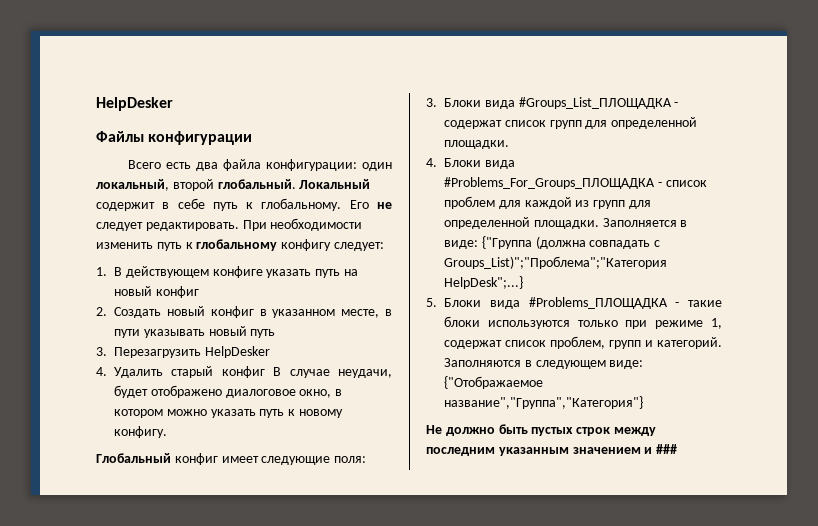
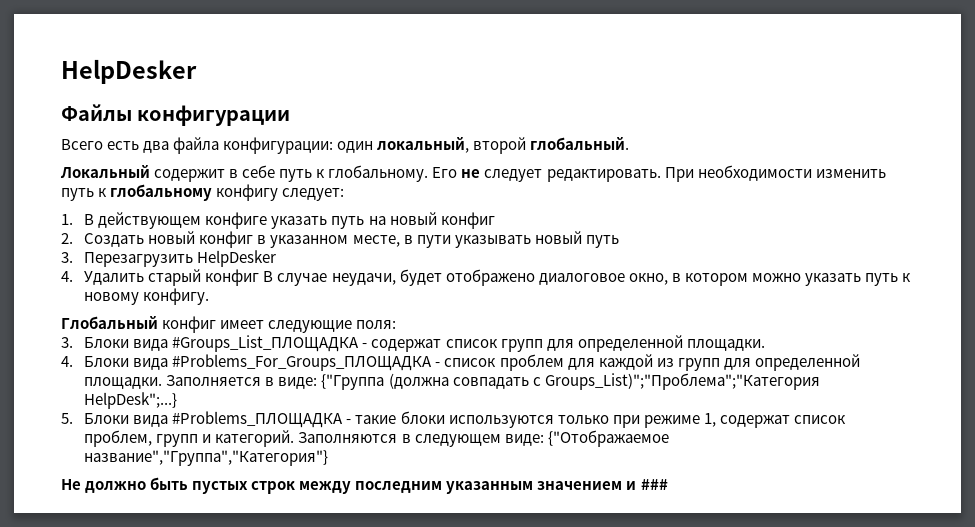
- Всего есть два файла конфигурации: один локальный, второй глобальный. Локальный содержит в себе путь к глобальному.
+ Всего есть два файла конфигурации: один локальный, второй глобальный.
+ Локальный содержит в себе путь к глобальному.

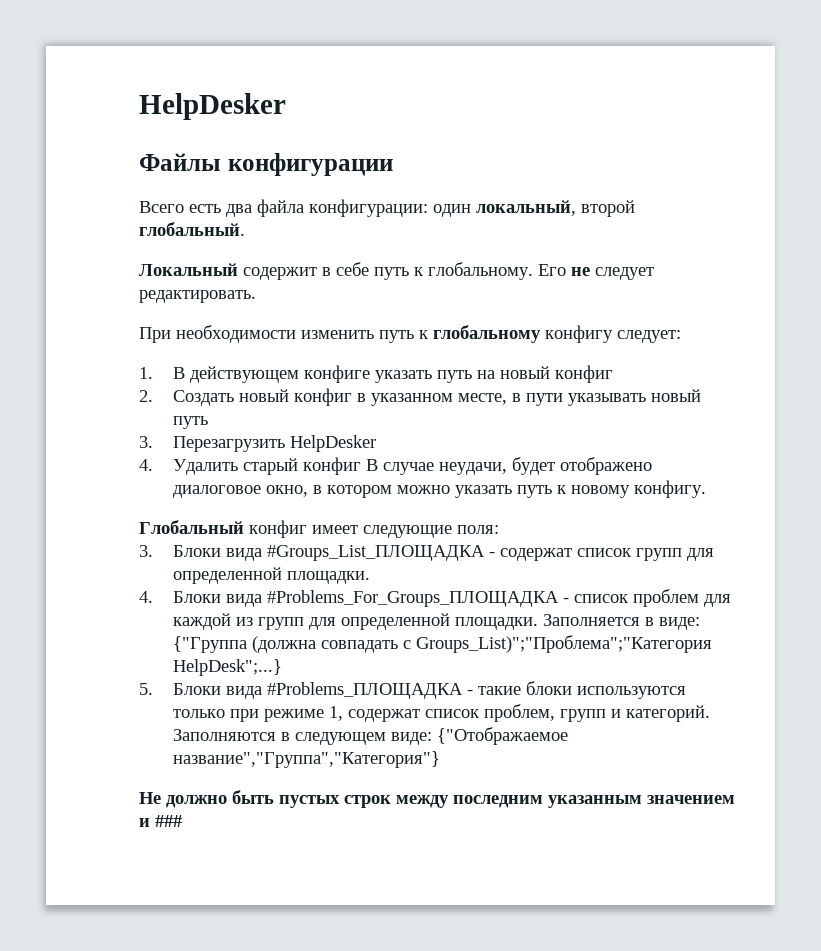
- Его не следует редактировать. При необходимости изменить путь к глобальному конфигу следует:
+ Его не следует редактировать.
+ При необходимости изменить путь к глобальному конфигу следует:

